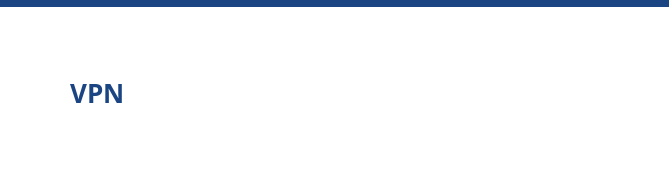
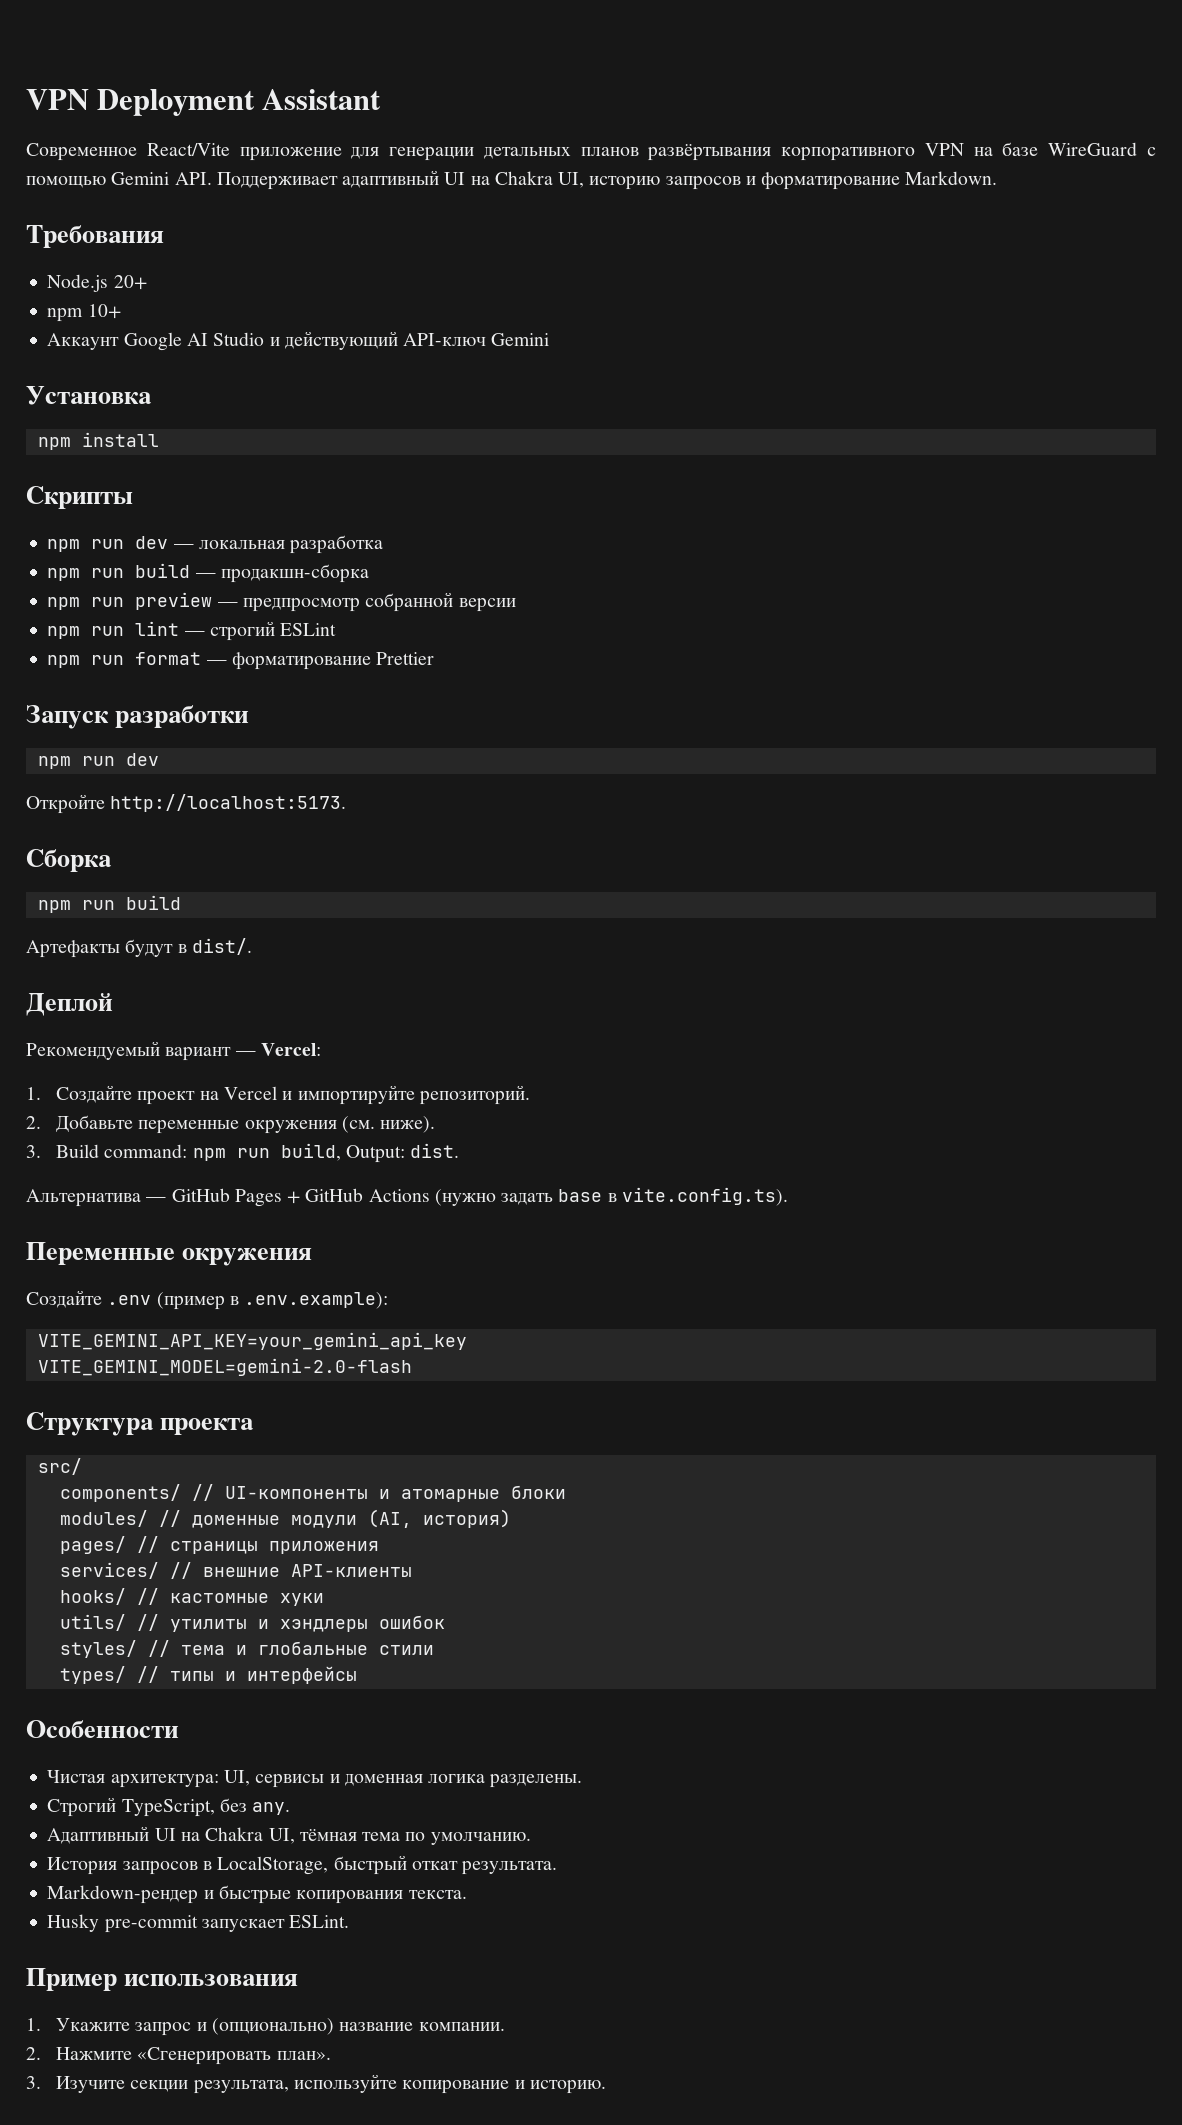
- VPN
+ VPN Deployment Assistant
+ Современное React/Vite приложение для генерации детальных планов развёртывания корпоративного VPN на базе WireGuard с помощью Gemini API. Поддерживает адаптивный UI на Chakra UI, историю запросов и форматирование Markdown.
+ Требования
+ Node.js 20+
+ npm 10+
+ Аккаунт Google AI Studio и действующий API-ключ Gemini
+ Установка
+ npm install
+ Скрипты
+ npm run dev — локальная разработка
+ npm run build — продакшн-сборка
+ npm run preview — предпросмотр собранной версии
+ npm run lint — строгий ESLint
+ npm run format — форматирование Prettier
+ Запуск разработки
+ npm run dev
+ Откройте http://localhost:5173.
+ Сборка
+ npm run build
+ Артефакты будут в dist/.
+ Деплой
+ Рекомендуемый вариант — Vercel:
+ 1. Создайте проект на Vercel и импортируйте репозиторий.
+ 2. Добавьте переменные окружения (см. ниже).
+ 3. Build command: npm run build, Output: dist.
+ Альтернатива — GitHub Pages + GitHub Actions (нужно задать base в vite.config.ts).
+ Переменные окружения
+ Создайте .env (пример в .env.example):
+ VITE_GEMINI_API_KEY=your_gemini_api_key
+ VITE_GEMINI_MODEL=gemini-2.0-flash
+ Структура проекта
+ src/
+ components/ // UI-компоненты и атомарные блоки
+ modules/ // доменные модули (AI, история)
+ pages/ // страницы приложения
+ services/ // внешние API-клиенты
+ hooks/ // кастомные хуки
+ utils/ // утилиты и хэндлеры ошибок
+ styles/ // тема и глобальные стили
+ types/ // типы и интерфейсы
+ Особенности
+ Чистая архитектура: UI, сервисы и доменная логика разделены.
+ Строгий TypeScript, без any.
+ Адаптивный UI на Chakra UI, тёмная тема по умолчанию.
+ История запросов в LocalStorage, быстрый откат результата.
+ Markdown-рендер и быстрые копирования текста.
+ Husky pre-commit запускает ESLint.
+ Пример использования
+ 1. Укажите запрос и (опционально) название компании.
+ 2. Нажмите «Сгенерировать план».
+ 3. Изучите секции результата, используйте копирование и историю.

